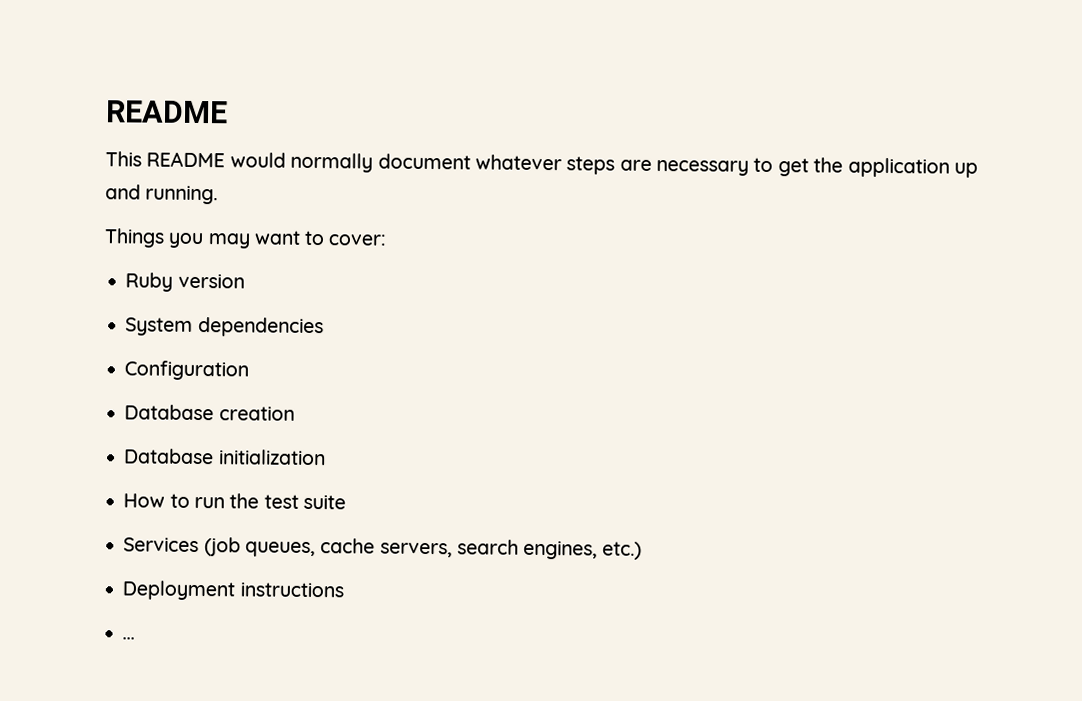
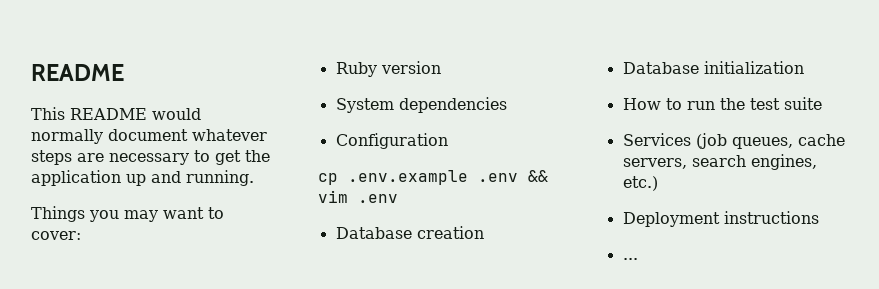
+ cp .env.example .env && vim .env

